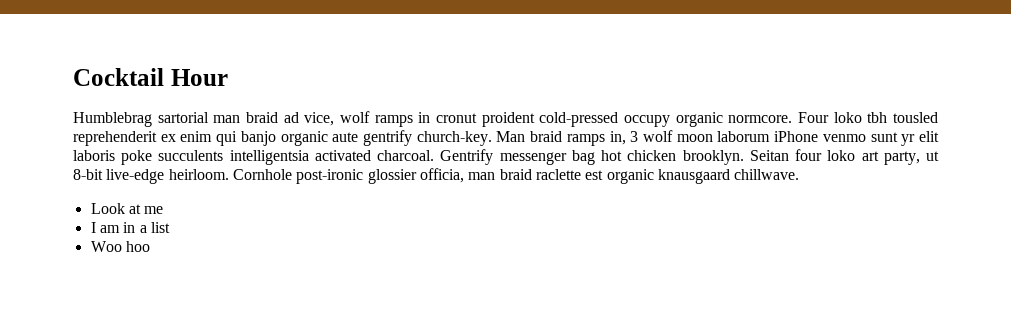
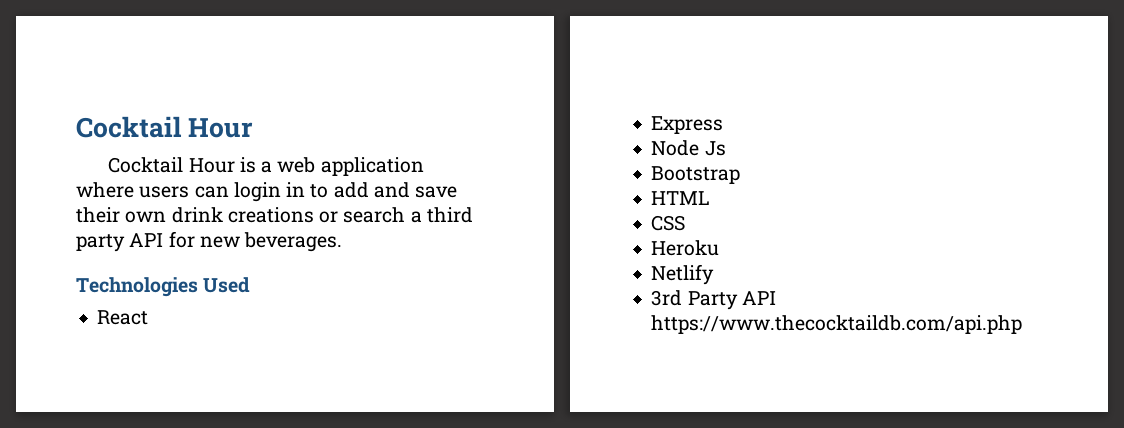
- Humblebrag sartorial man braid ad vice, wolf ramps in cronut proident cold-pressed occupy organic normcore. Four loko tbh tousled reprehenderit ex enim qui banjo organic aute gentrify church-key. Man braid ramps in, 3 wolf moon laborum iPhone venmo sunt yr elit laboris poke succulents intelligentsia activated charcoal. Gentrify messenger bag hot chicken brooklyn. Seitan four loko art party, ut 8-bit live-edge heirloom. Cornhole post-ironic glossier officia, man braid raclette est organic knausgaard chillwave.
- Look at me
- I am in a list
- Woo hoo
+ Cocktail Hour is a web application where users can login in to add and save their own drink creations or search a third party API for new beverages.
+ Technologies Used
+ React
+ Express
+ Node Js
+ Bootstrap
+ HTML
+ CSS
+ Heroku
+ Netlify
+ 3rd Party API https://www.thecocktaildb.com/api.php

